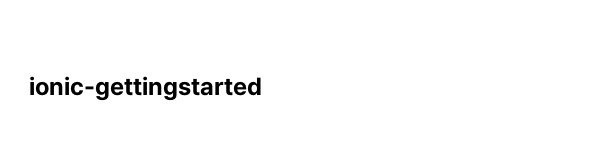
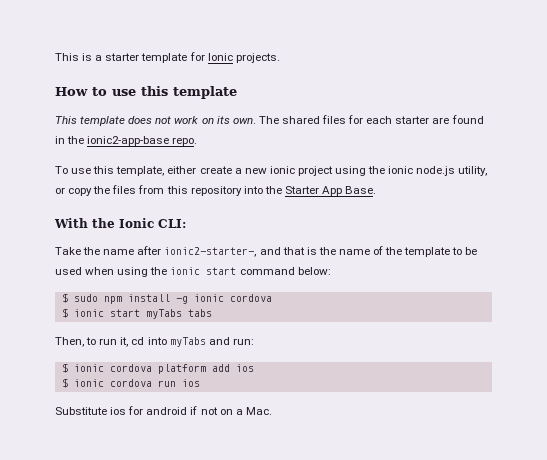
- ionic-gettingstarted
+ This is a starter template for Ionic projects.
+ How to use this template
+ This template does not work on its own. The shared files for each starter are found in the ionic2-app-base repo.
+ To use this template, either create a new ionic project using the ionic node.js utility, or copy the files from this repository into the Starter App Base.
+ With the Ionic CLI:
+ Take the name after ionic2-starter-, and that is the name of the template to be used when using the ionic start command below:
+ $ sudo npm install -g ionic cordova
+ $ ionic start myTabs tabs
+ Then, to run it, cd into myTabs and run:
+ $ ionic cordova platform add ios
+ $ ionic cordova run ios
+ Substitute ios for android if not on a Mac.

